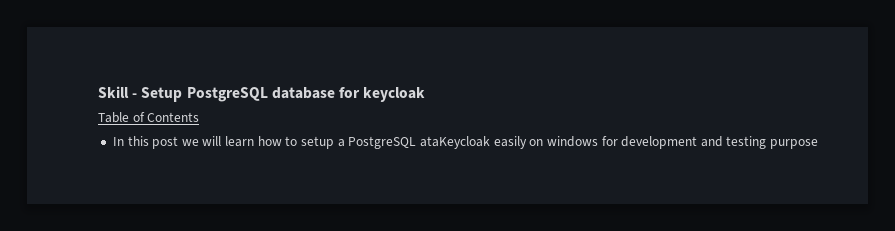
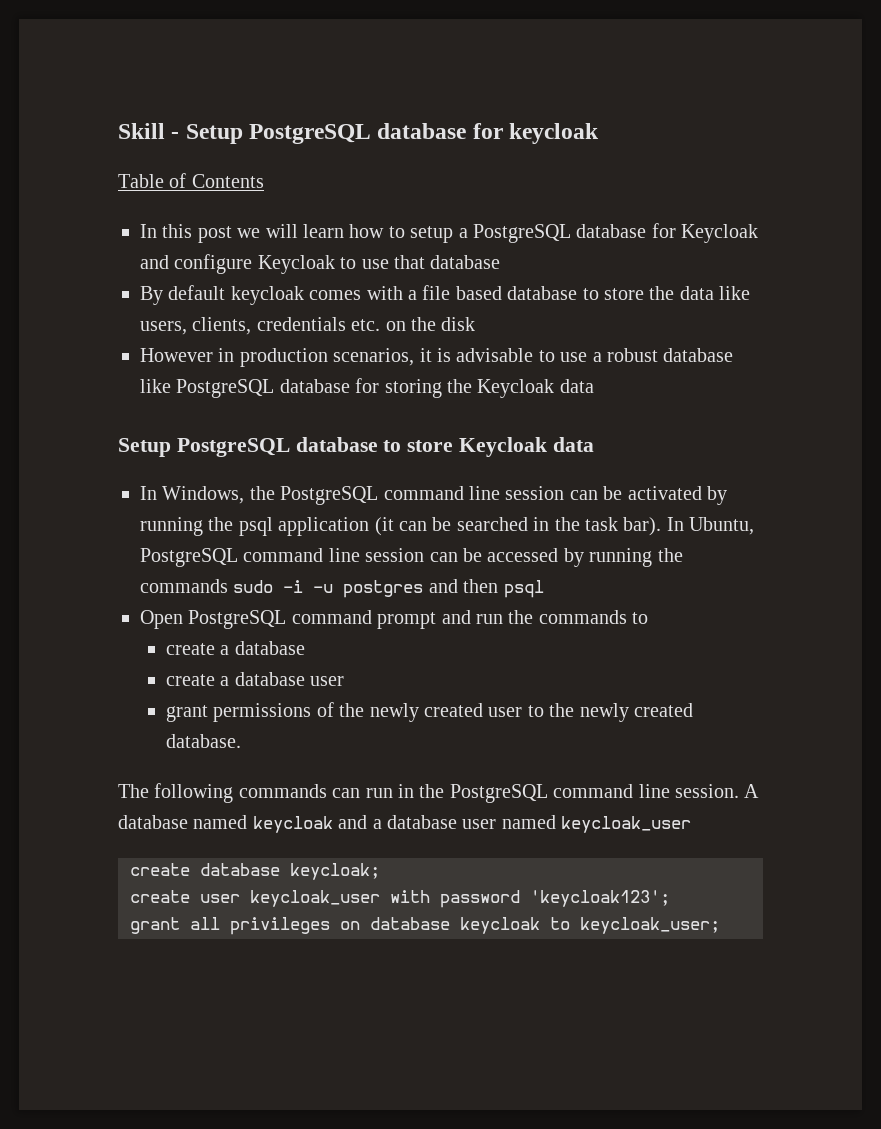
- In this post we will learn how to setup a PostgreSQL ataKeycloak easily on windows for development and testing purpose
+ In this post we will learn how to setup a PostgreSQL database for Keycloak and configure Keycloak to use that database
+ By default keycloak comes with a file based database to store the data like users, clients, credentials etc. on the disk
+ However in production scenarios, it is advisable to use a robust database like PostgreSQL database for storing the Keycloak data
+ Setup PostgreSQL database to store Keycloak data
+ In Windows, the PostgreSQL command line session can be activated by running the psql application (it can be searched in the task bar). In Ubuntu, PostgreSQL command line session can be accessed by running the commands sudo -i -u postgres and then psql
+ Open PostgreSQL command prompt and run the commands to
+ create a database
+ create a database user
+ grant permissions of the newly created user to the newly created database.
+ The following commands can run in the PostgreSQL command line session. A database named keycloak and a database user named keycloak_user
+ create database keycloak;
+ create user keycloak_user with password 'keycloak123';
+ grant all privileges on database keycloak to keycloak_user;

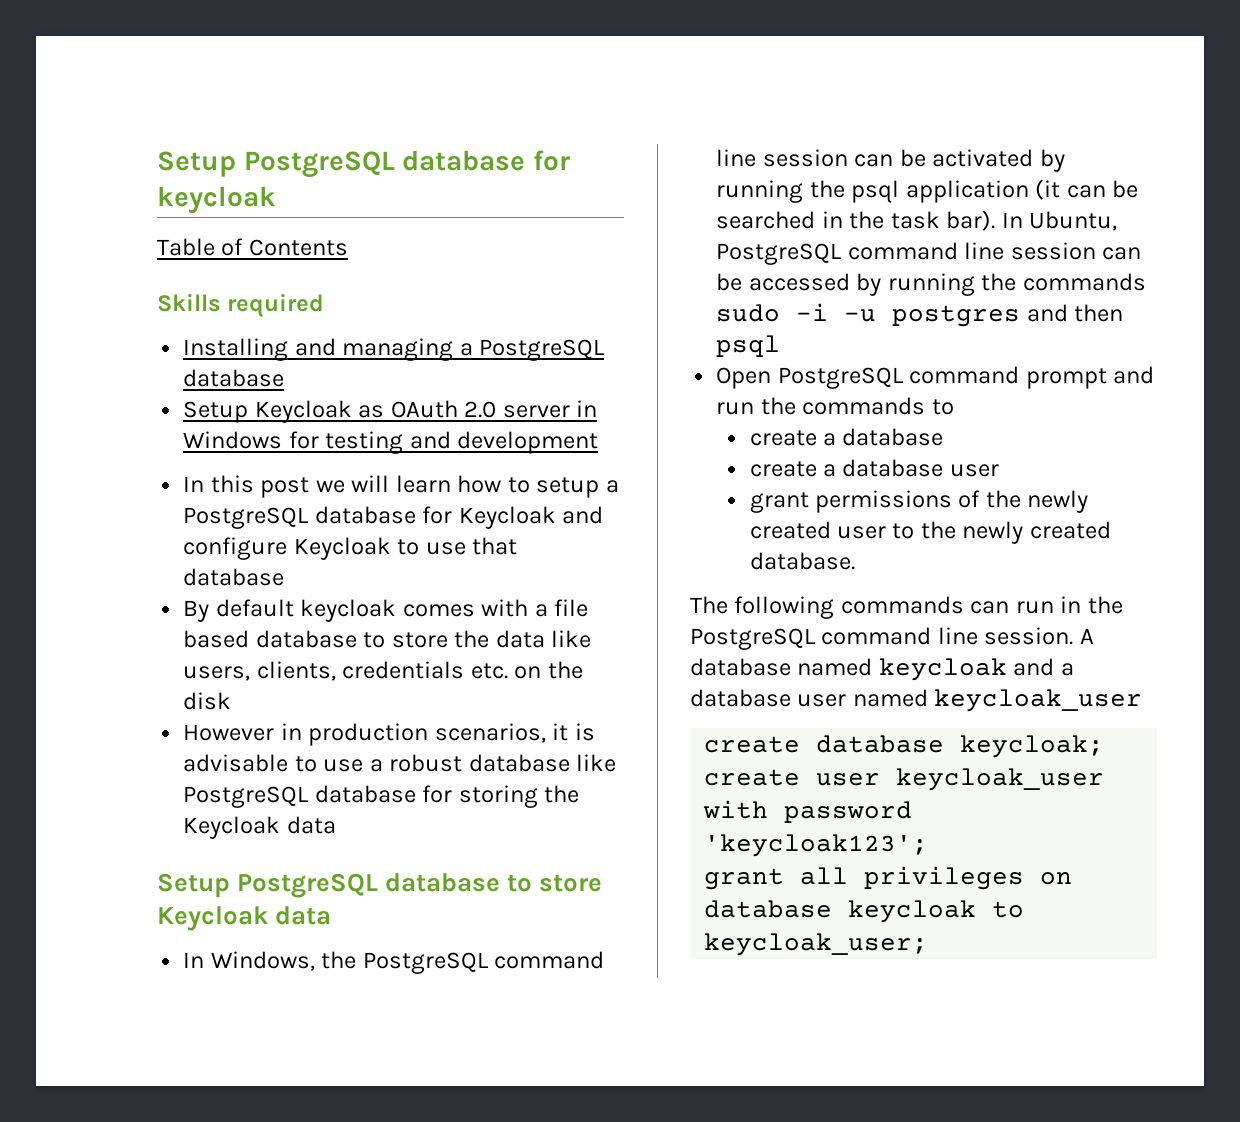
- Skill - Setup PostgreSQL database for keycloak
+ Setup PostgreSQL database for keycloak
+ Skills required
+ Installing and managing a PostgreSQL database
+ Setup Keycloak as OAuth 2.0 server in Windows for testing and development

